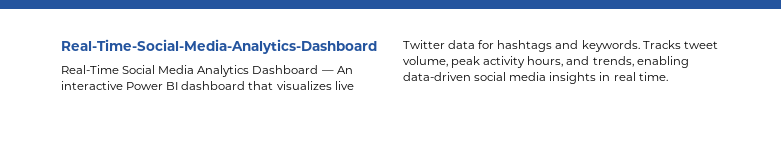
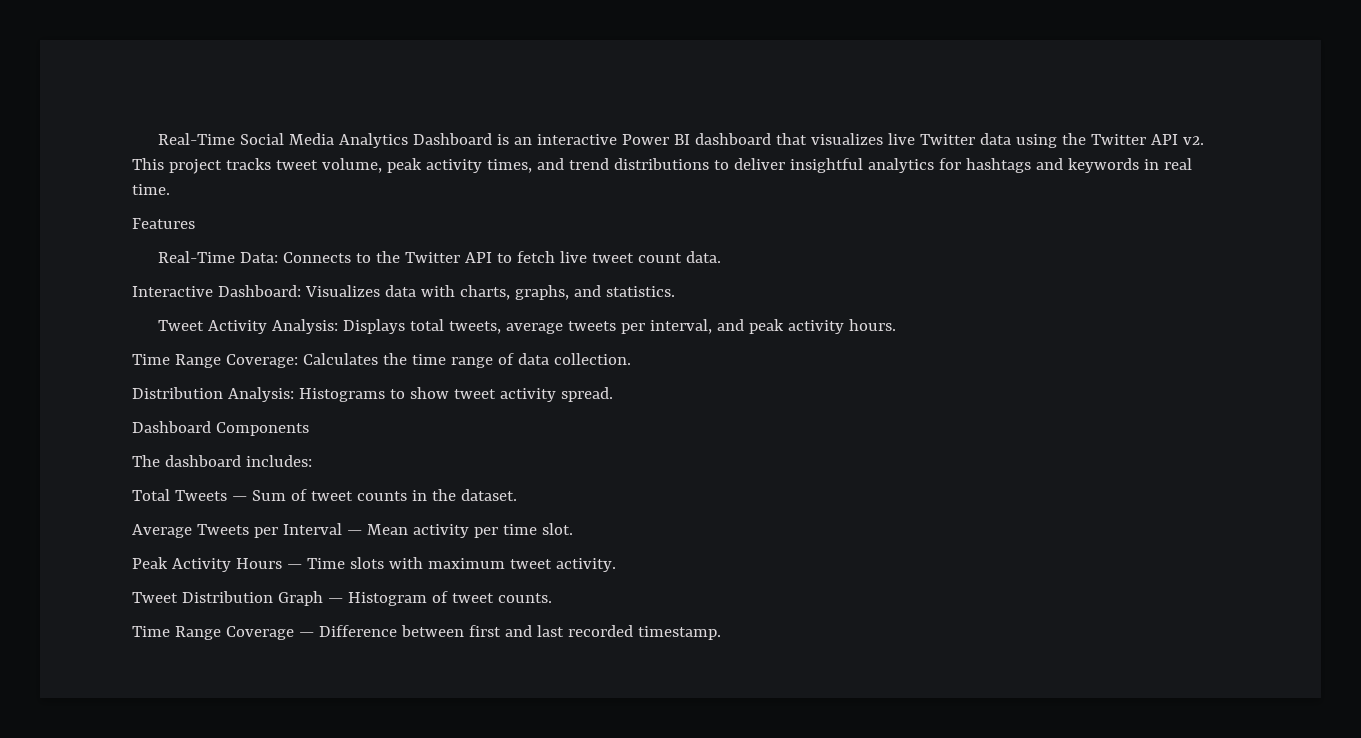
- Real-Time-Social-Media-Analytics-Dashboard
- Real-Time Social Media Analytics Dashboard — An interactive Power BI dashboard that visualizes live Twitter data for hashtags and keywords. Tracks tweet volume, peak activity hours, and trends, enabling data-driven social media insights in real time.
+ Real-Time Social Media Analytics Dashboard is an interactive Power BI dashboard that visualizes live Twitter data using the Twitter API v2. This project tracks tweet volume, peak activity times, and trend distributions to deliver insightful analytics for hashtags and keywords in real time.
+ Features
+ Real-Time Data: Connects to the Twitter API to fetch live tweet count data.
+ Interactive Dashboard: Visualizes data with charts, graphs, and statistics.
+ Tweet Activity Analysis: Displays total tweets, average tweets per interval, and peak activity hours.
+ Time Range Coverage: Calculates the time range of data collection.
+ Distribution Analysis: Histograms to show tweet activity spread.
+ Dashboard Components
+ The dashboard includes:
+ Total Tweets — Sum of tweet counts in the dataset.
+ Average Tweets per Interval — Mean activity per time slot.
+ Peak Activity Hours — Time slots with maximum tweet activity.
+ Tweet Distribution Graph — Histogram of tweet counts.
+ Time Range Coverage — Difference between first and last recorded timestamp.

